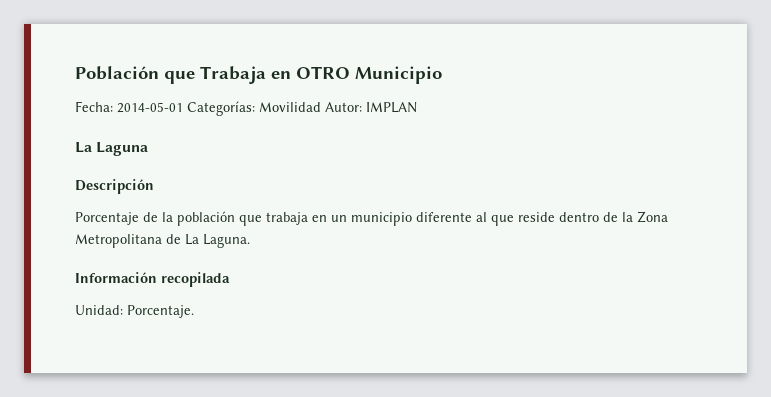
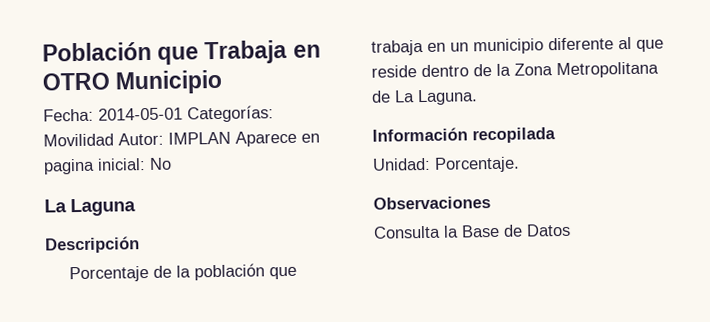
- Fecha: 2014-05-01 Categorías: Movilidad Autor: IMPLAN
+ Fecha: 2014-05-01 Categorías: Movilidad Autor: IMPLAN Aparece en pagina inicial: No
+ Observaciones
+ Consulta la Base de Datos

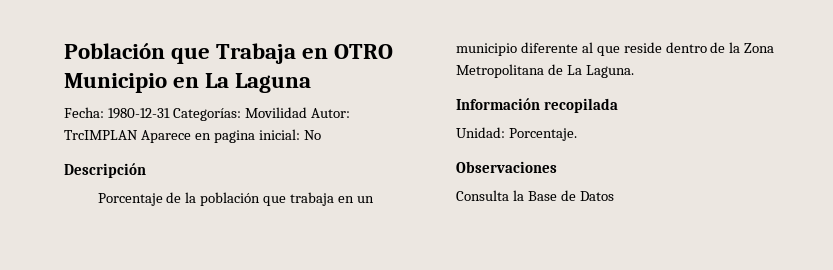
- Población que Trabaja en OTRO Municipio
+ Población que Trabaja en OTRO Municipio en La Laguna
- Fecha: 2014-05-01 Categorías: Movilidad Autor: IMPLAN Aparece en pagina inicial: No
+ Fecha: 1980-12-31 Categorías: Movilidad Autor: TrcIMPLAN Aparece en pagina inicial: No
- La Laguna

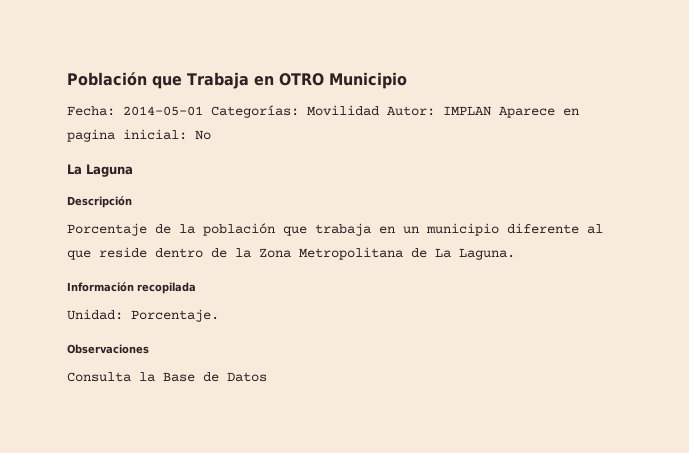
- Población que Trabaja en OTRO Municipio en La Laguna
+ Población que Trabaja en OTRO Municipio
- Fecha: 1980-12-31 Categorías: Movilidad Autor: TrcIMPLAN Aparece en pagina inicial: No
+ Fecha: 2014-05-01 Categorías: Movilidad Autor: IMPLAN Aparece en pagina inicial: No
+ La Laguna

